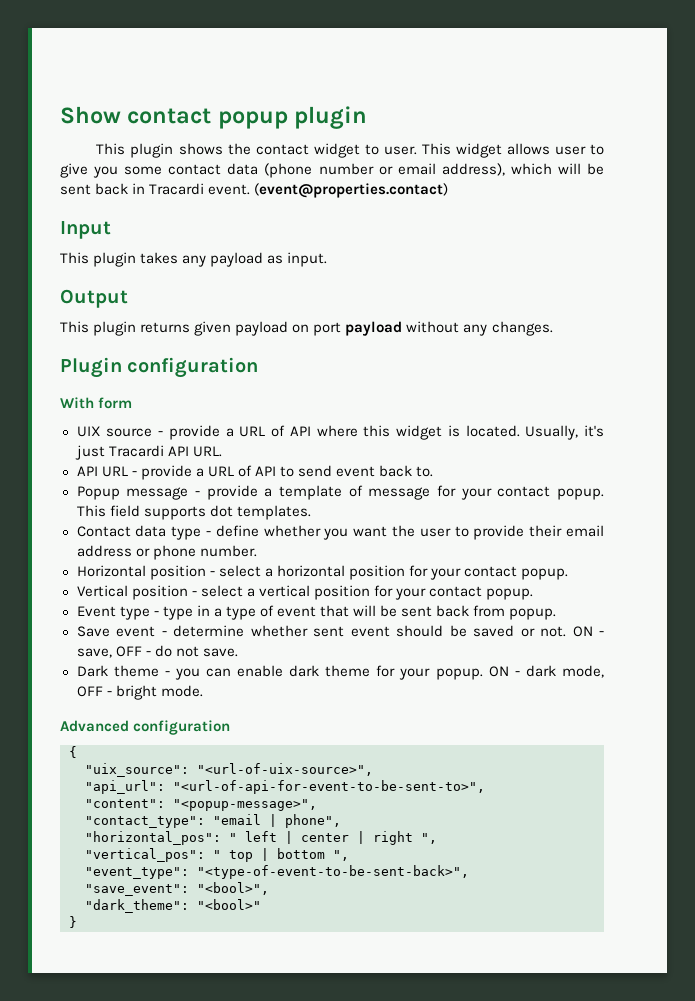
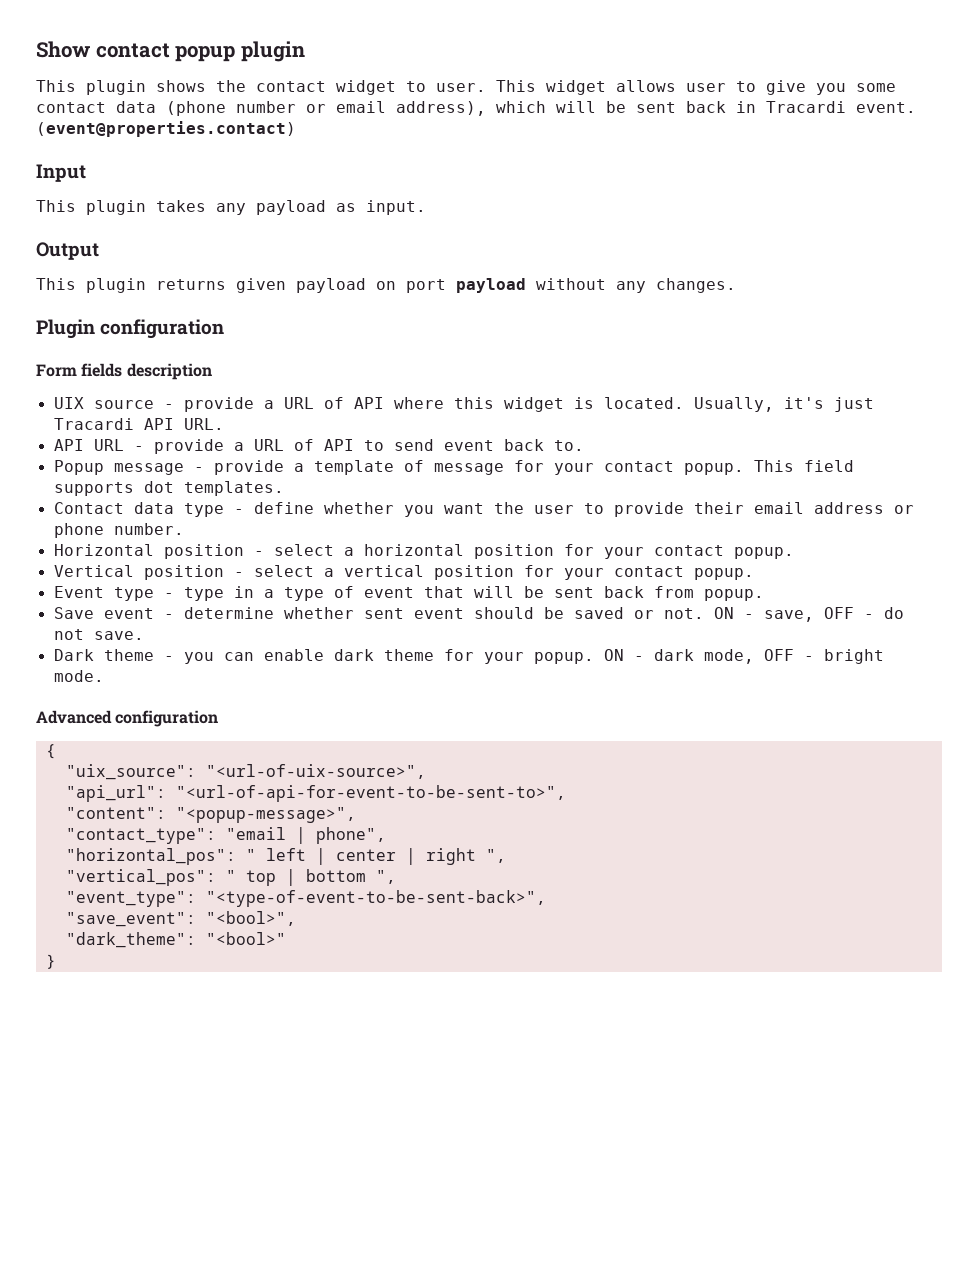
- With form
+ Form fields description

